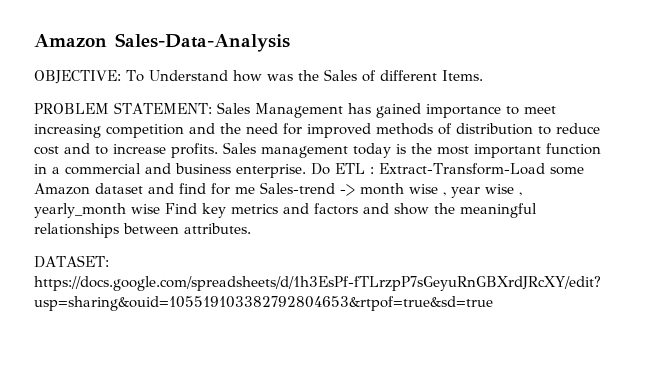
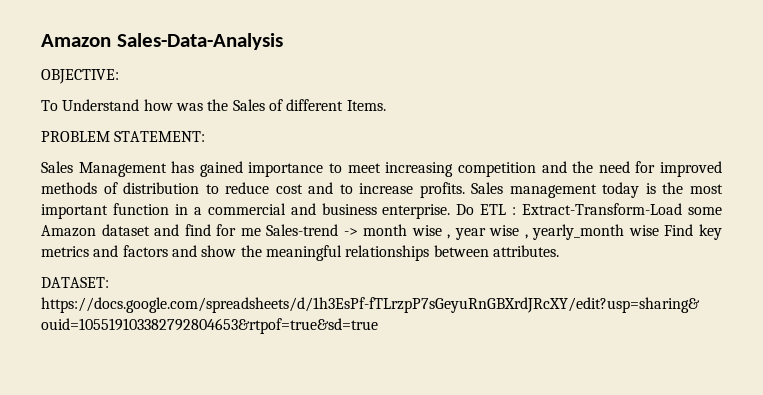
- OBJECTIVE: To Understand how was the Sales of different Items.
+ OBJECTIVE:
+ To Understand how was the Sales of different Items.
- PROBLEM STATEMENT: Sales Management has gained importance to meet increasing competition and the need for improved methods of distribution to reduce cost and to increase profits.
+ PROBLEM STATEMENT:
+ Sales Management has gained importance to meet increasing competition and the need for improved methods of distribution to reduce cost and to increase profits.

